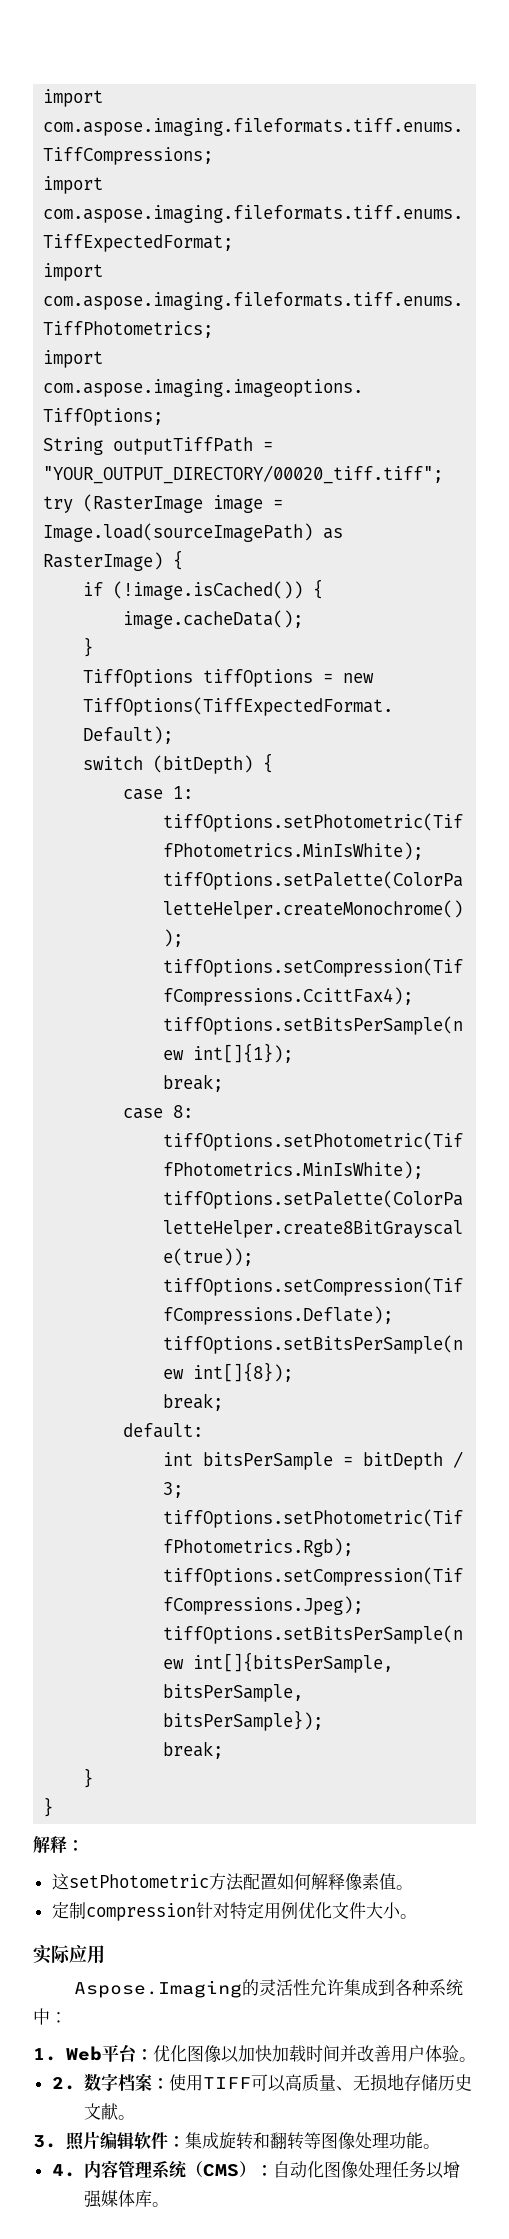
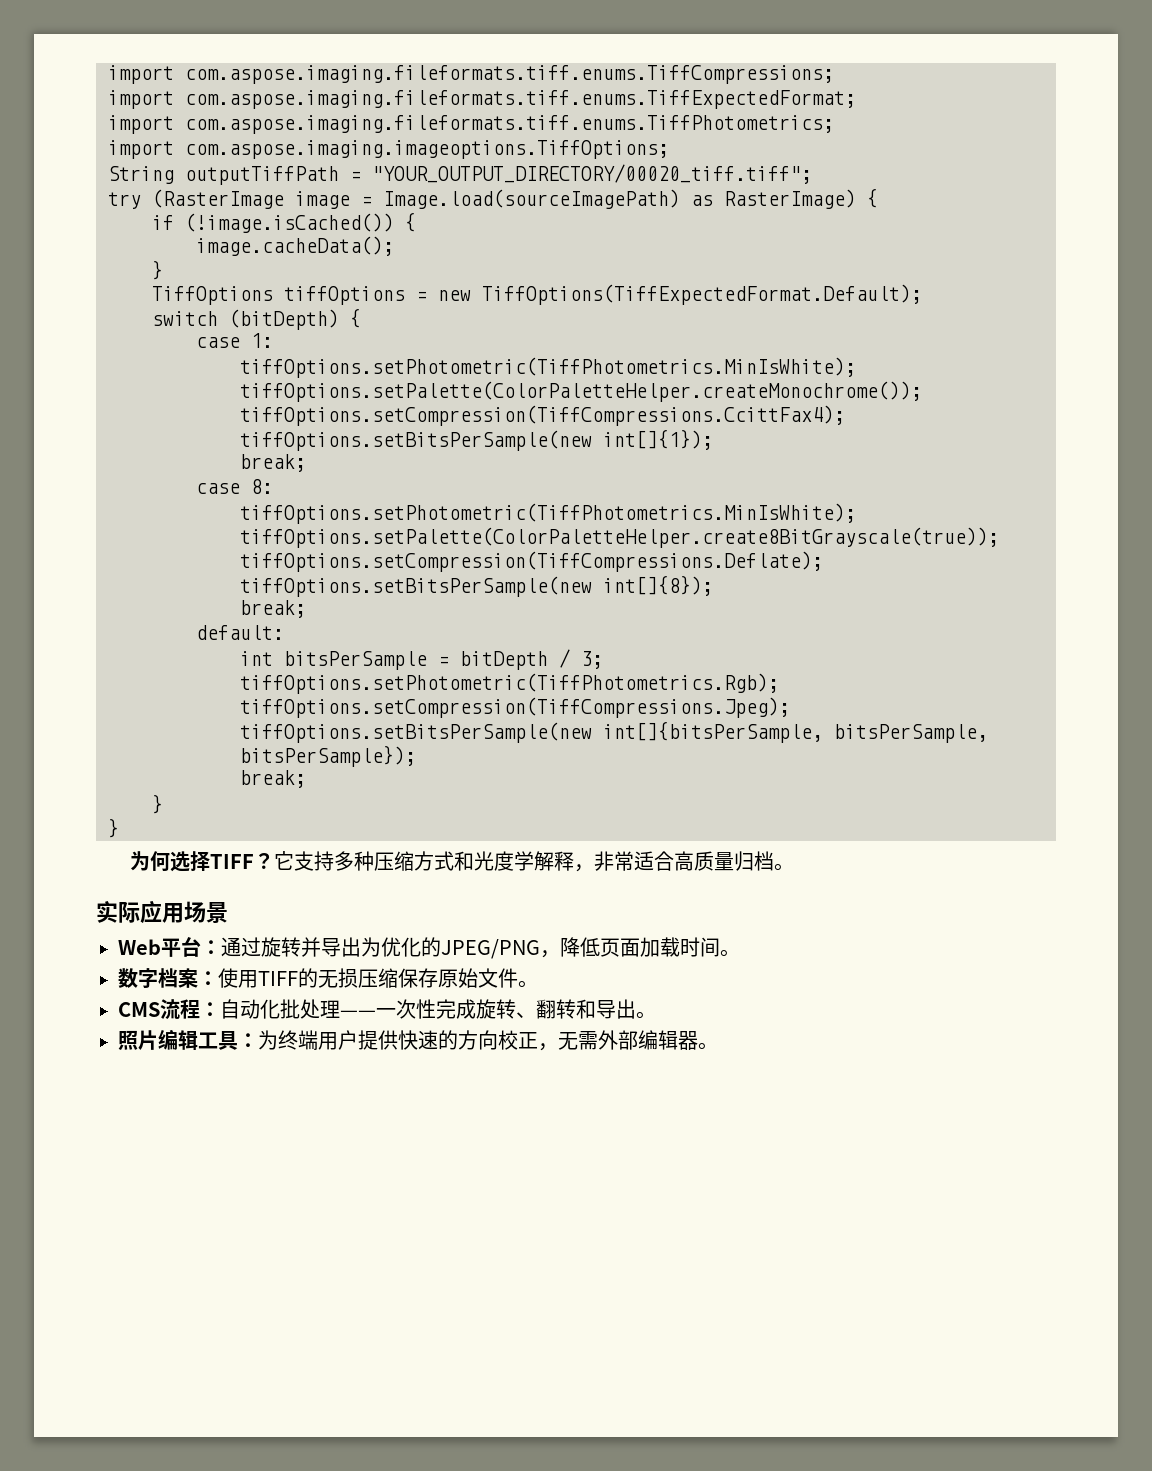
- 解释：
- 这setPhotometric方法配置如何解释像素值。
- 定制compression针对特定用例优化文件大小。
- 实际应用
- Aspose.Imaging的灵活性允许集成到各种系统中：
- 1. Web平台：优化图像以加快加载时间并改善用户体验。
- 2.数字档案：使用TIFF可以高质量、无损地存储历史文献。
- 3.照片编辑软件：集成旋转和翻转等图像处理功能。
- 4.内容管理系统（CMS）：自动化图像处理任务以增强媒体库。
+ 为何选择TIFF？它支持多种压缩方式和光度学解释，非常适合高质量归档。
+ 实际应用场景
+ Web平台：通过旋转并导出为优化的JPEG/PNG，降低页面加载时间。
+ 数字档案：使用TIFF的无损压缩保存原始文件。
+ CMS流程：自动化批处理——一次性完成旋转、翻转和导出。
+ 照片编辑工具：为终端用户提供快速的方向校正，无需外部编辑器。

